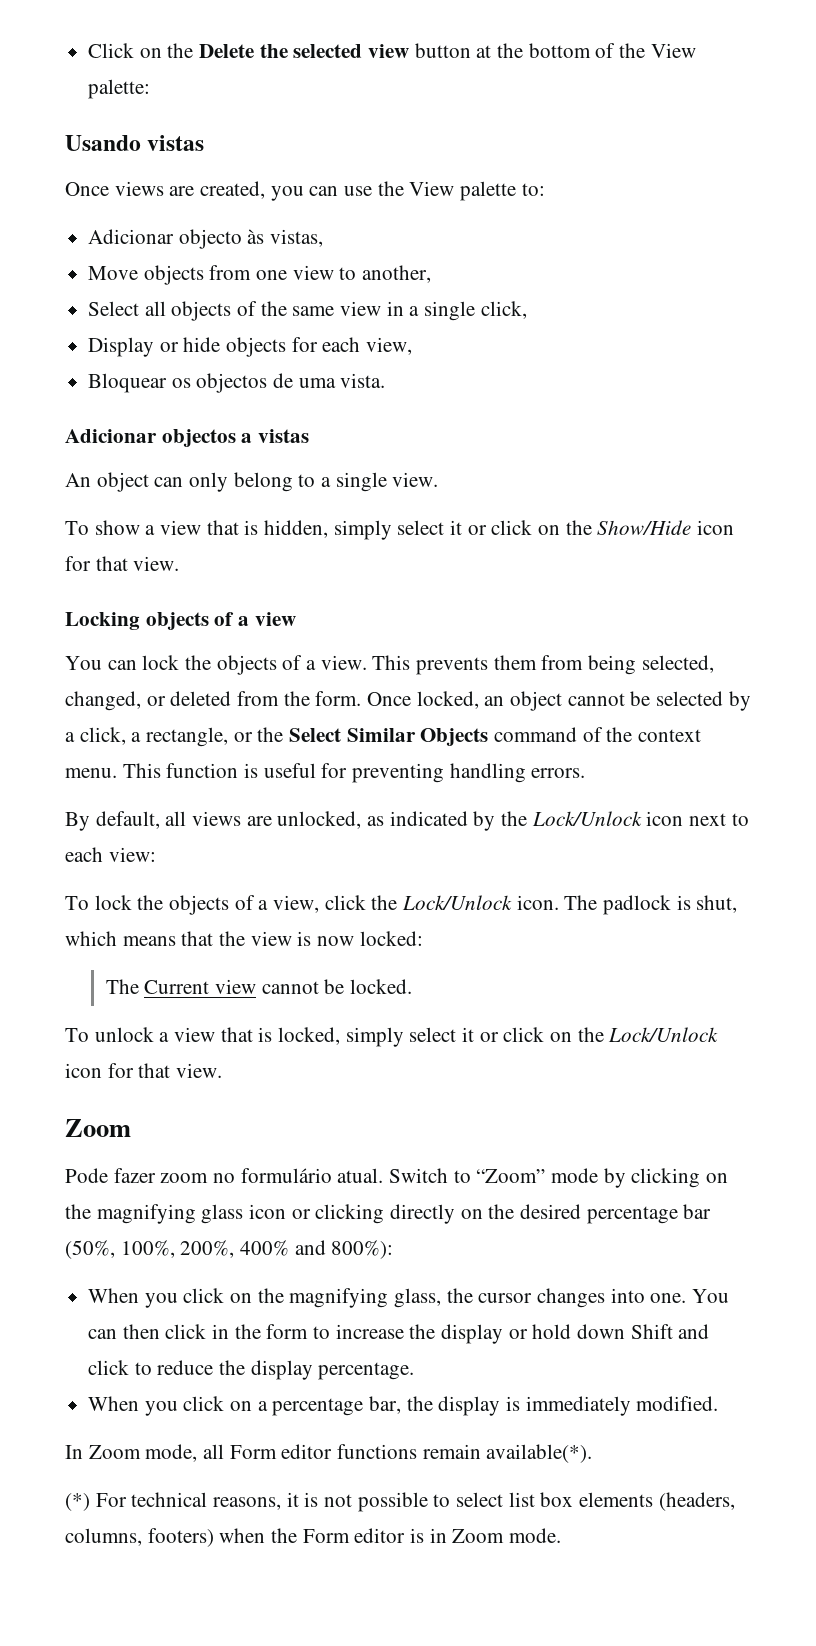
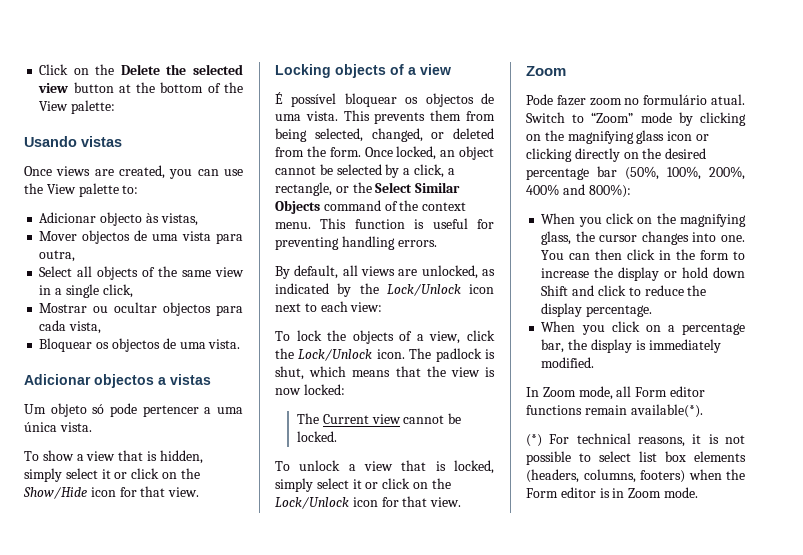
- Move objects from one view to another,
+ Mover objectos de uma vista para outra,
- Display or hide objects for each view,
+ Mostrar ou ocultar objectos para cada vista,
- An object can only belong to a single view.
+ Um objeto só pode pertencer a uma única vista.
- You can lock the objects of a view.
+ É possível bloquear os objectos de uma vista.

